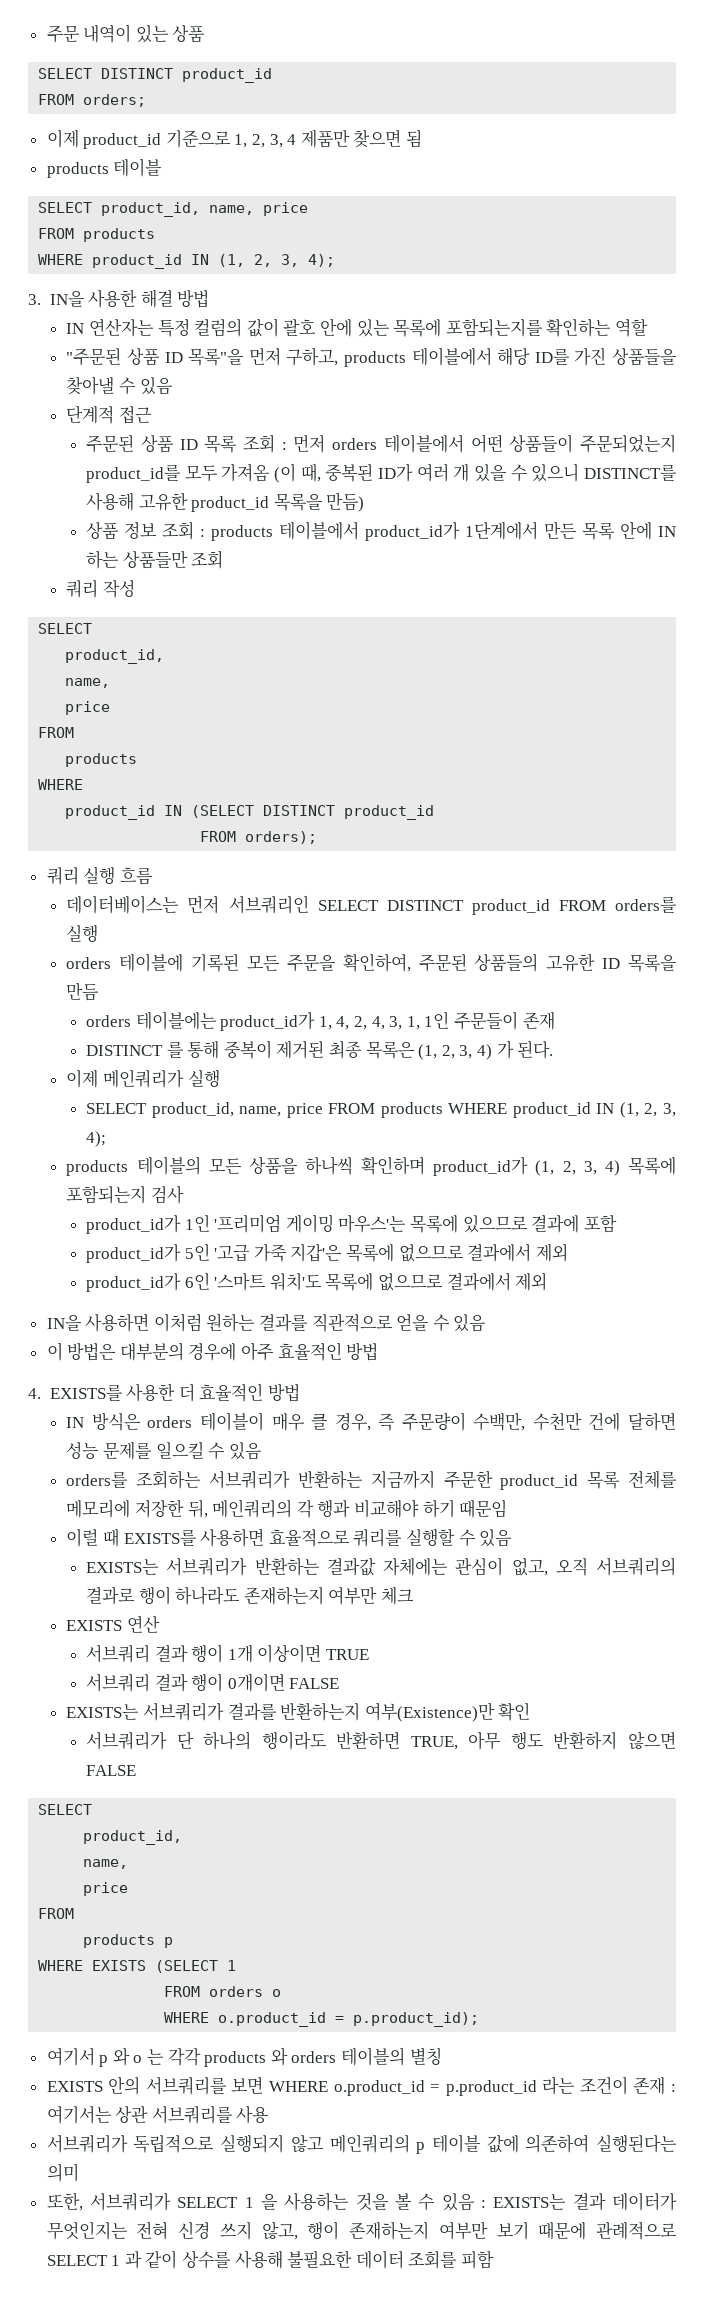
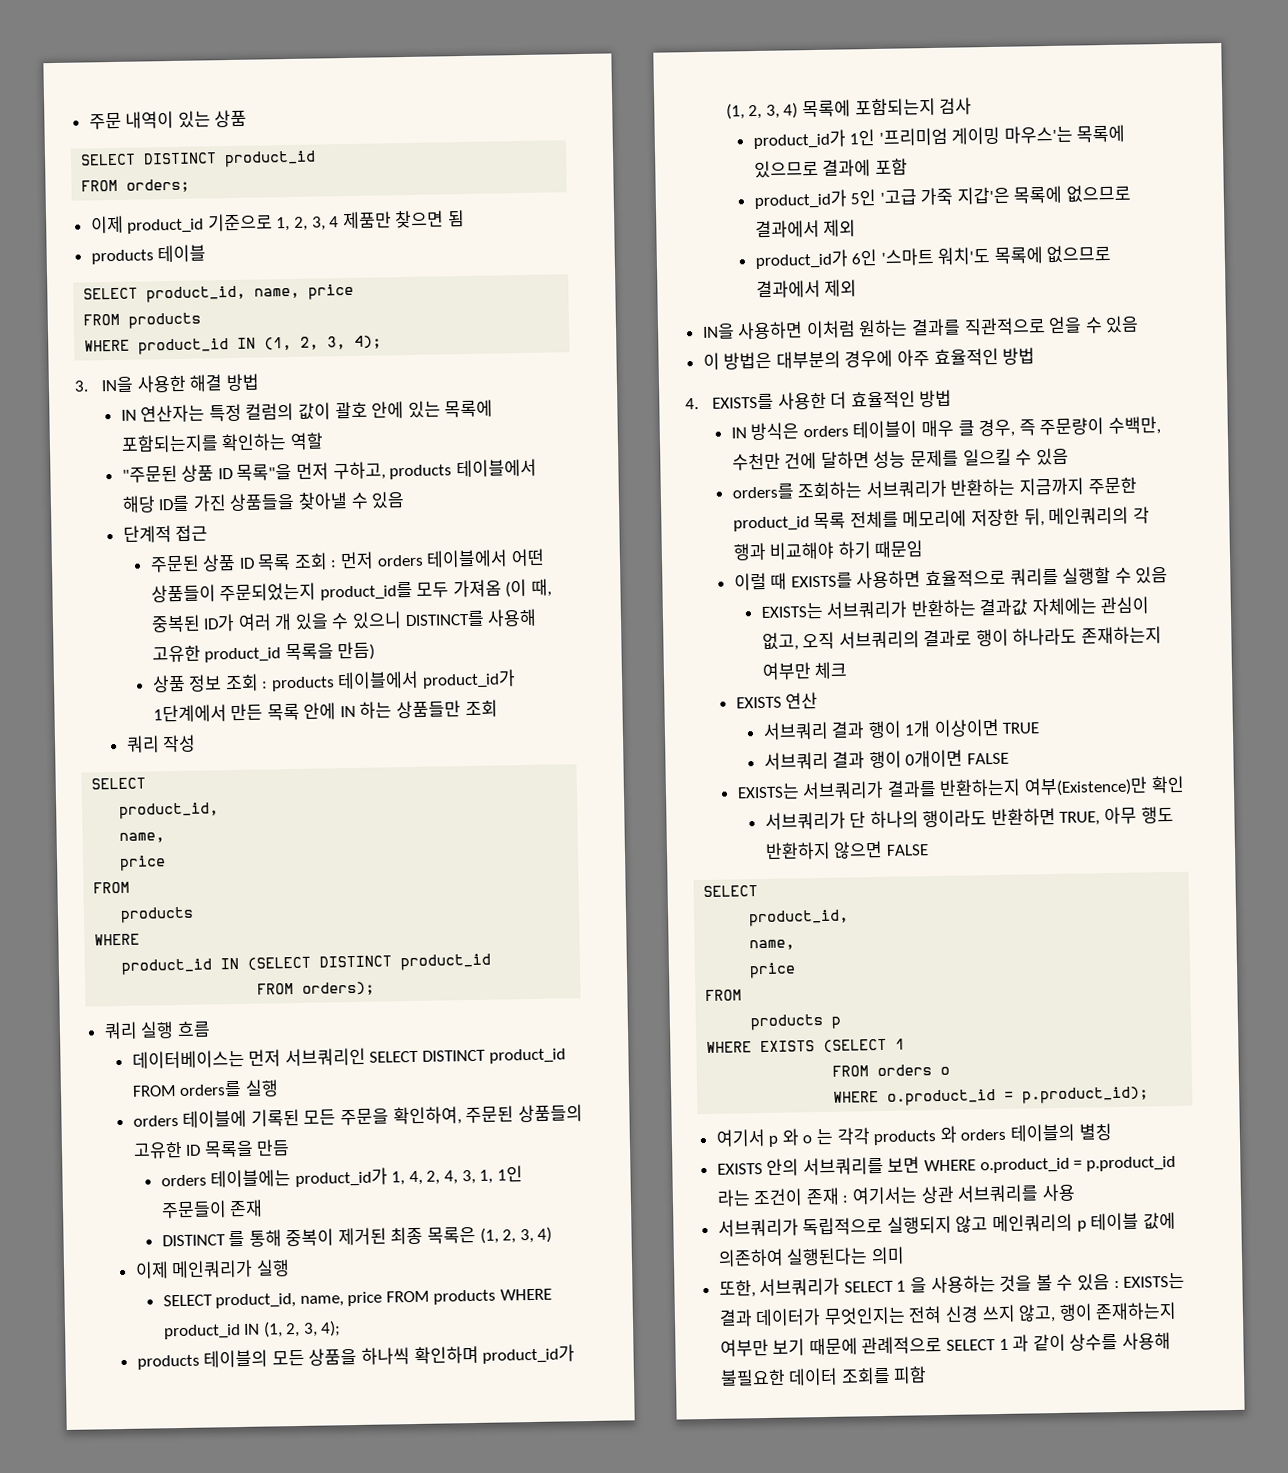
- DISTINCT 를 통해 중복이 제거된 최종 목록은 (1, 2, 3, 4) 가 된다.
+ DISTINCT 를 통해 중복이 제거된 최종 목록은 (1, 2, 3, 4)

